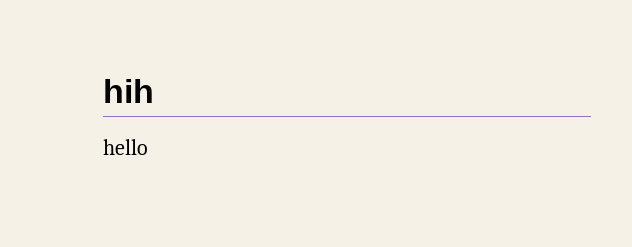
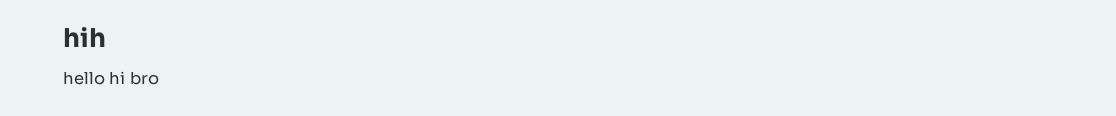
- hello
+ hello hi bro

